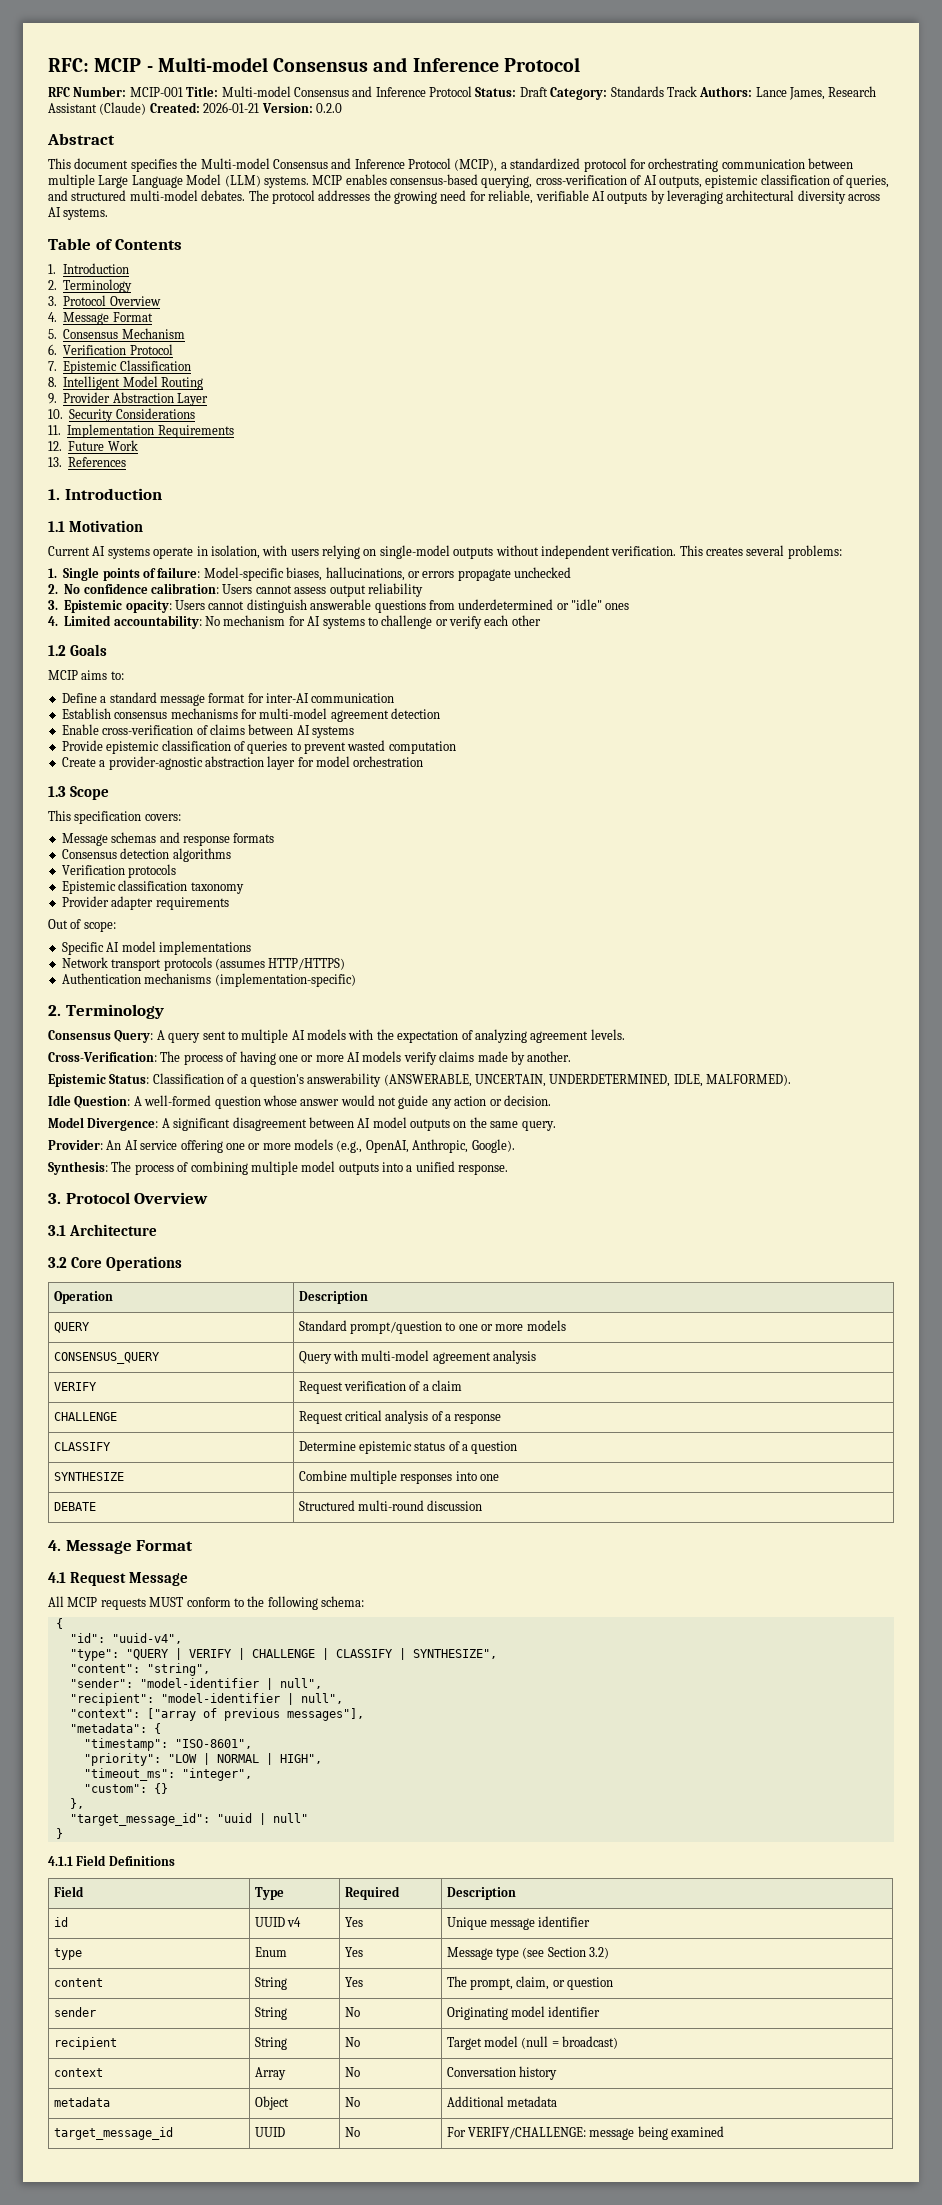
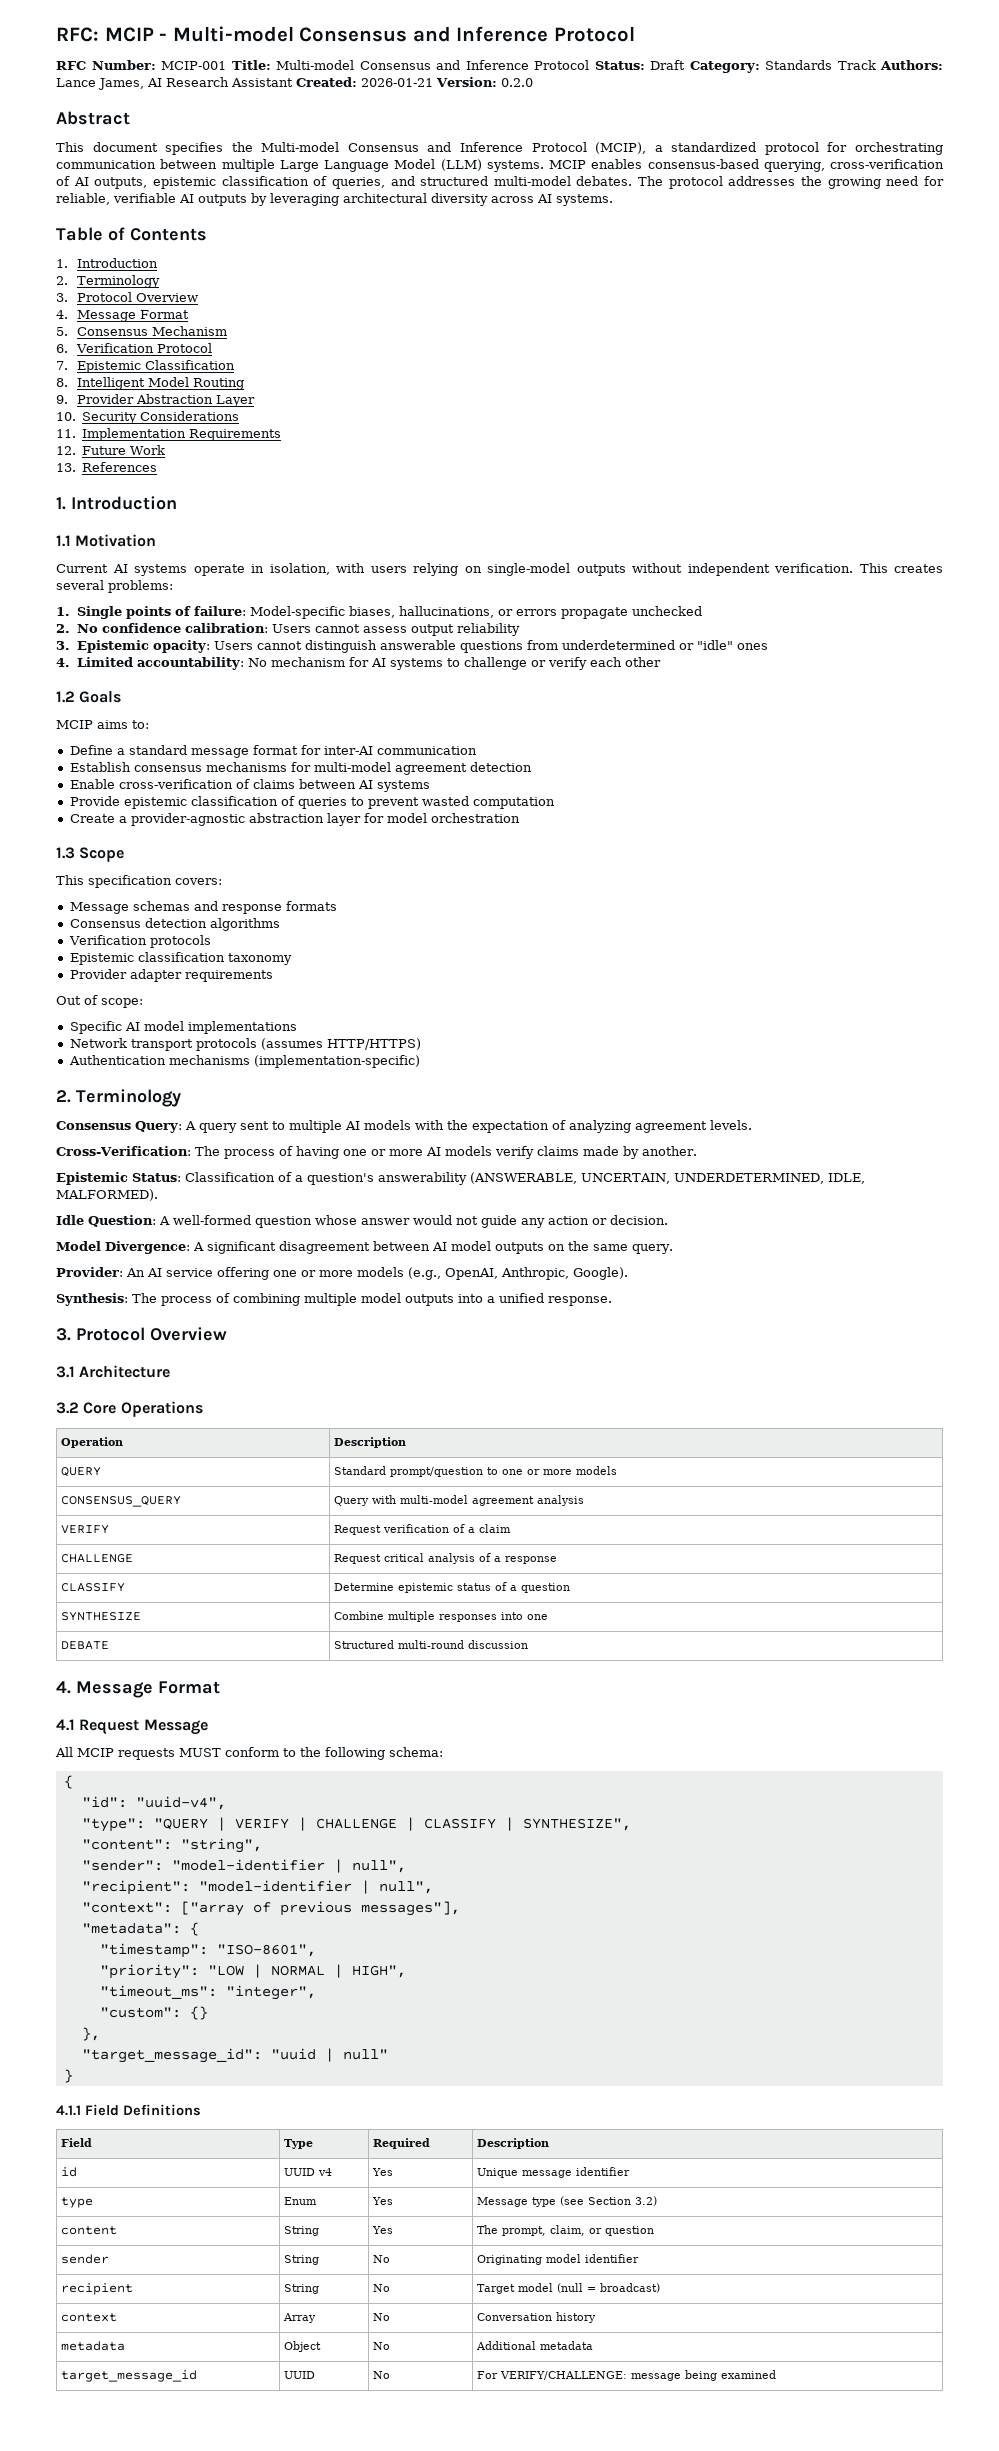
- RFC Number: MCIP-001 Title: Multi-model Consensus and Inference Protocol Status: Draft Category: Standards Track Authors: Lance James, Research Assistant (Claude) Created: 2026-01-21 Version: 0.2.0
+ RFC Number: MCIP-001 Title: Multi-model Consensus and Inference Protocol Status: Draft Category: Standards Track Authors: Lance James, AI Research Assistant Created: 2026-01-21 Version: 0.2.0

